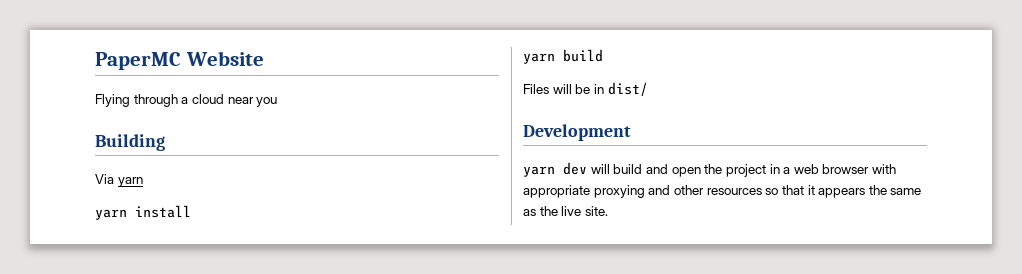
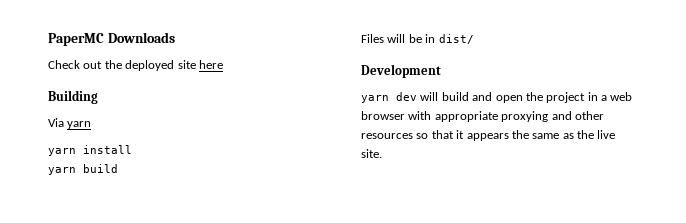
- PaperMC Website
- Flying through a cloud near you
+ PaperMC Downloads
+ Check out the deployed site here

